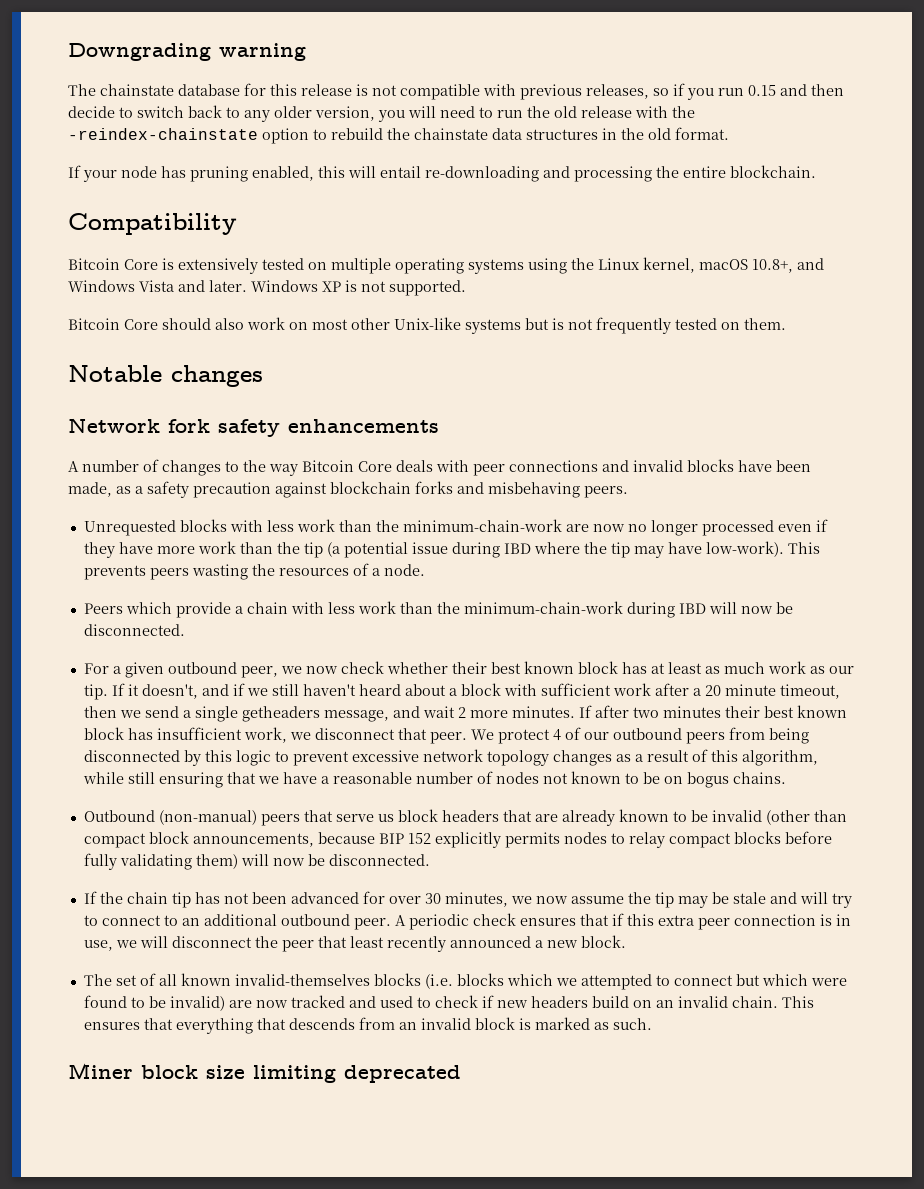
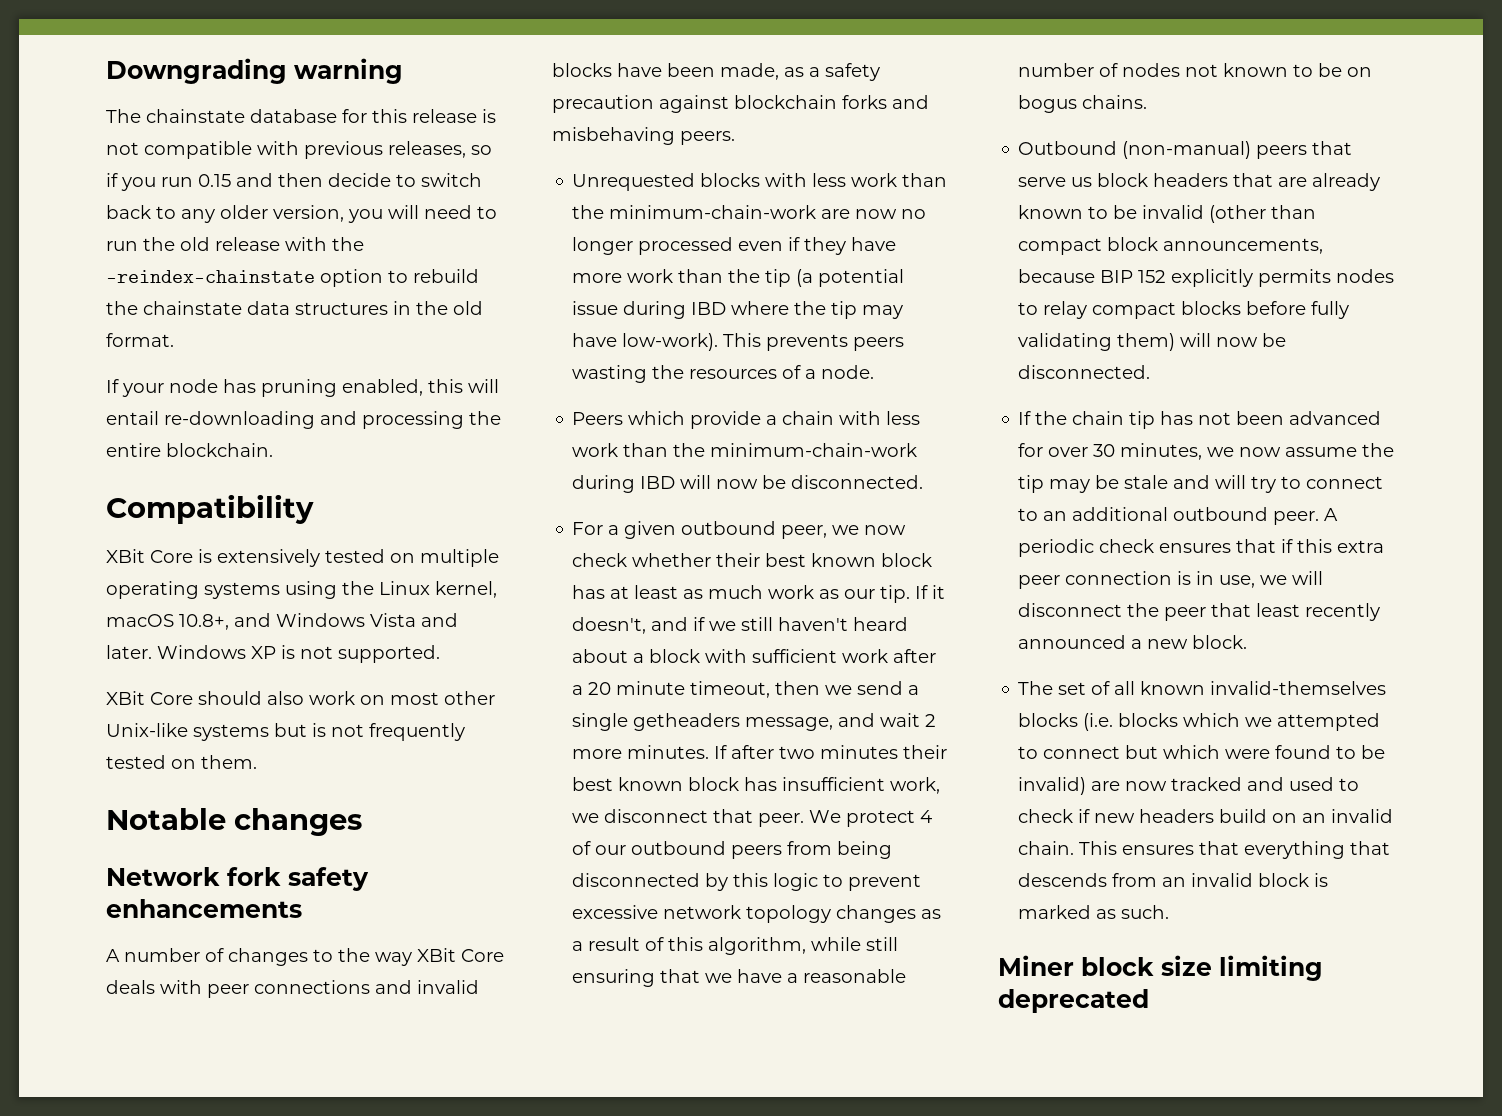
- Bitcoin Core is extensively tested on multiple operating systems using the Linux kernel, macOS 10.8+, and Windows Vista and later.
+ XBit Core is extensively tested on multiple operating systems using the Linux kernel, macOS 10.8+, and Windows Vista and later.
- Bitcoin Core should also work on most other Unix-like systems but is not frequently tested on them.
+ XBit Core should also work on most other Unix-like systems but is not frequently tested on them.
- A number of changes to the way Bitcoin Core deals with peer connections and invalid blocks have been made, as a safety precaution against blockchain forks and misbehaving peers.
+ A number of changes to the way XBit Core deals with peer connections and invalid blocks have been made, as a safety precaution against blockchain forks and misbehaving peers.

